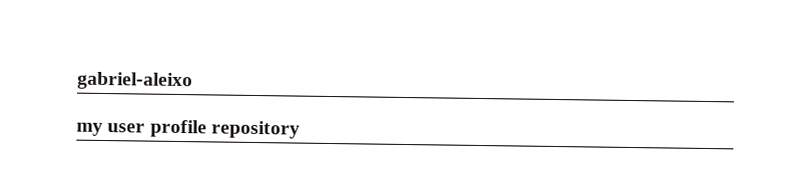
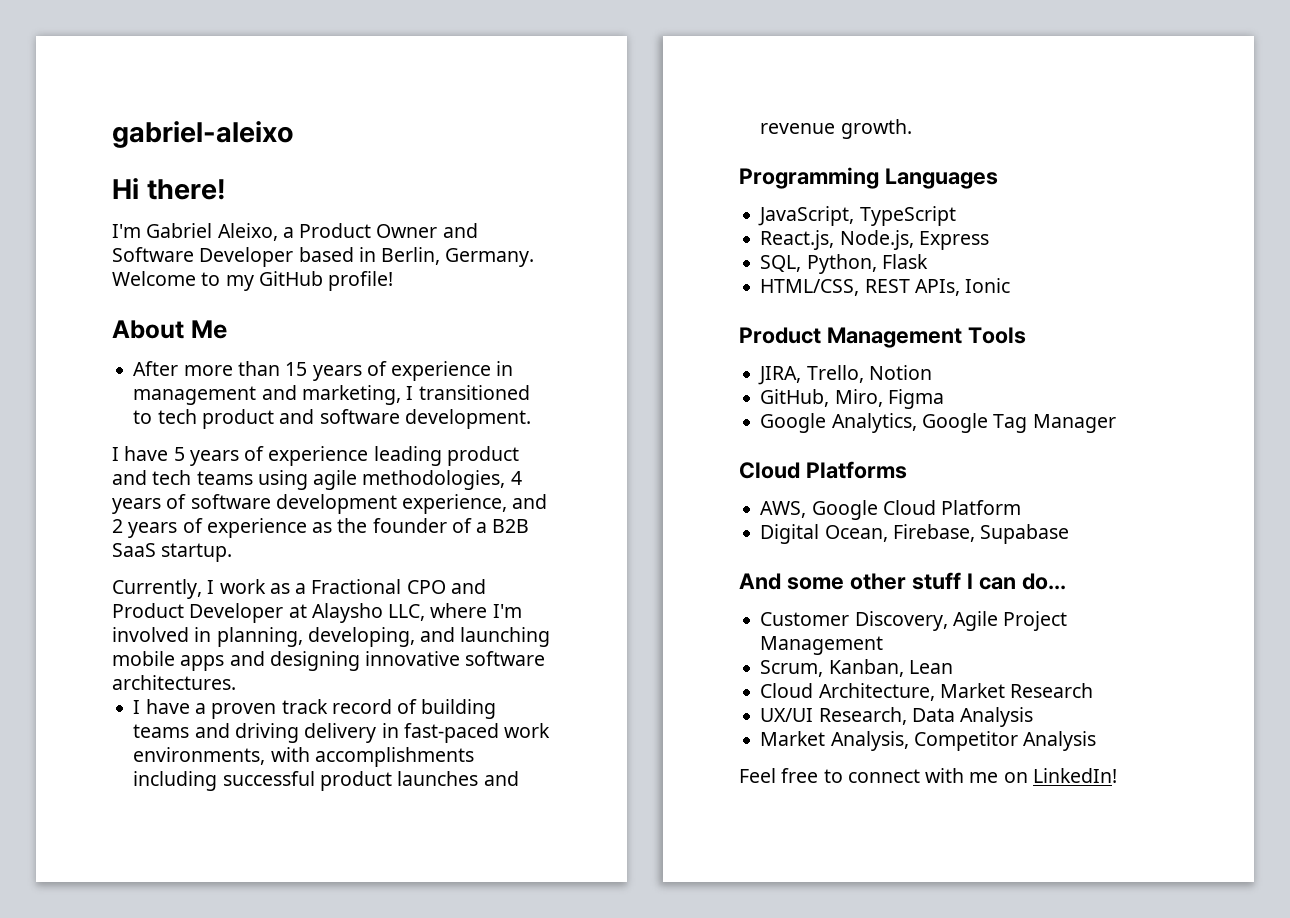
- my user profile repository
+ Hi there!
+ I'm Gabriel Aleixo, a Product Owner and Software Developer based in Berlin, Germany. Welcome to my GitHub profile!
+ About Me
+ After more than 15 years of experience in management and marketing, I transitioned to tech product and software development.
+ I have 5 years of experience leading product and tech teams using agile methodologies, 4 years of software development experience, and 2 years of experience as the founder of a B2B SaaS startup.
+ Currently, I work as a Fractional CPO and Product Developer at Alaysho LLC, where I'm involved in planning, developing, and launching mobile apps and designing innovative software architectures.
+ I have a proven track record of building teams and driving delivery in fast-paced work environments, with accomplishments including successful product launches and revenue growth.
+ Programming Languages
+ JavaScript, TypeScript
+ React.js, Node.js, Express
+ SQL, Python, Flask
+ HTML/CSS, REST APIs, Ionic
+ Product Management Tools
+ JIRA, Trello, Notion
+ GitHub, Miro, Figma
+ Google Analytics, Google Tag Manager
+ Cloud Platforms
+ AWS, Google Cloud Platform
+ Digital Ocean, Firebase, Supabase
+ And some other stuff I can do...
+ Customer Discovery, Agile Project Management
+ Scrum, Kanban, Lean
+ Cloud Architecture, Market Research
+ UX/UI Research, Data Analysis
+ Market Analysis, Competitor Analysis
+ Feel free to connect with me on LinkedIn!

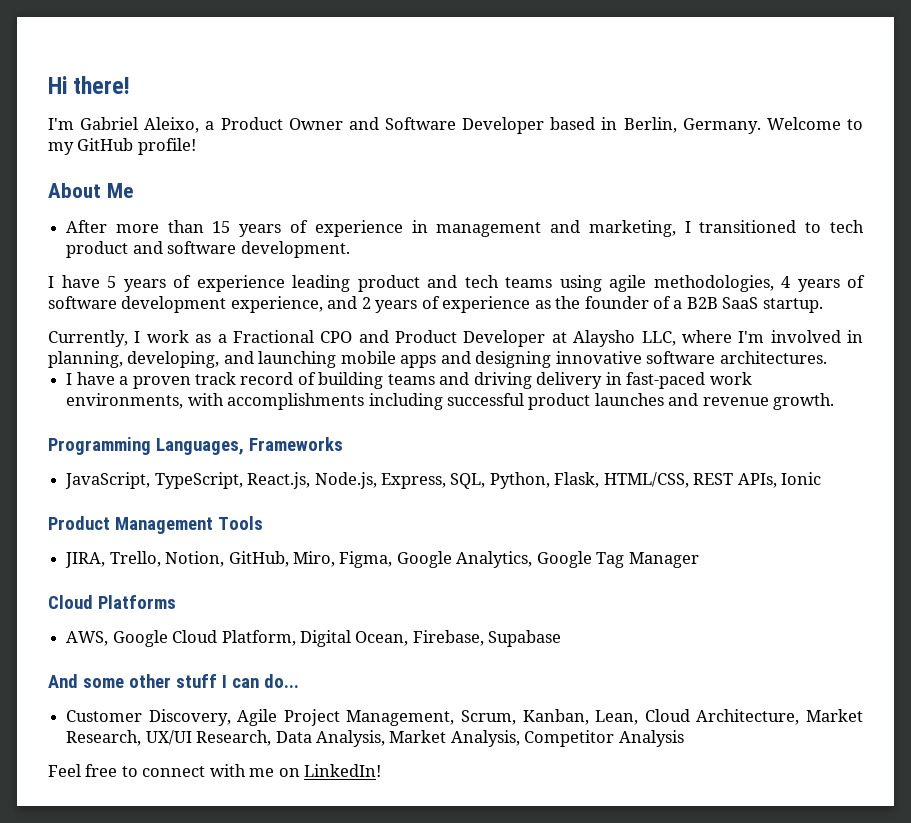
- gabriel-aleixo
- Programming Languages
+ Programming Languages, Frameworks
- JavaScript, TypeScript
- React.js, Node.js, Express
- SQL, Python, Flask
- HTML/CSS, REST APIs, Ionic
+ JavaScript, TypeScript, React.js, Node.js, Express, SQL, Python, Flask, HTML/CSS, REST APIs, Ionic
- JIRA, Trello, Notion
- GitHub, Miro, Figma
- Google Analytics, Google Tag Manager
+ JIRA, Trello, Notion, GitHub, Miro, Figma, Google Analytics, Google Tag Manager
- AWS, Google Cloud Platform
- Digital Ocean, Firebase, Supabase
+ AWS, Google Cloud Platform, Digital Ocean, Firebase, Supabase
- Customer Discovery, Agile Project Management
- Scrum, Kanban, Lean
- Cloud Architecture, Market Research
- UX/UI Research, Data Analysis
- Market Analysis, Competitor Analysis
+ Customer Discovery, Agile Project Management, Scrum, Kanban, Lean, Cloud Architecture, Market Research, UX/UI Research, Data Analysis, Market Analysis, Competitor Analysis

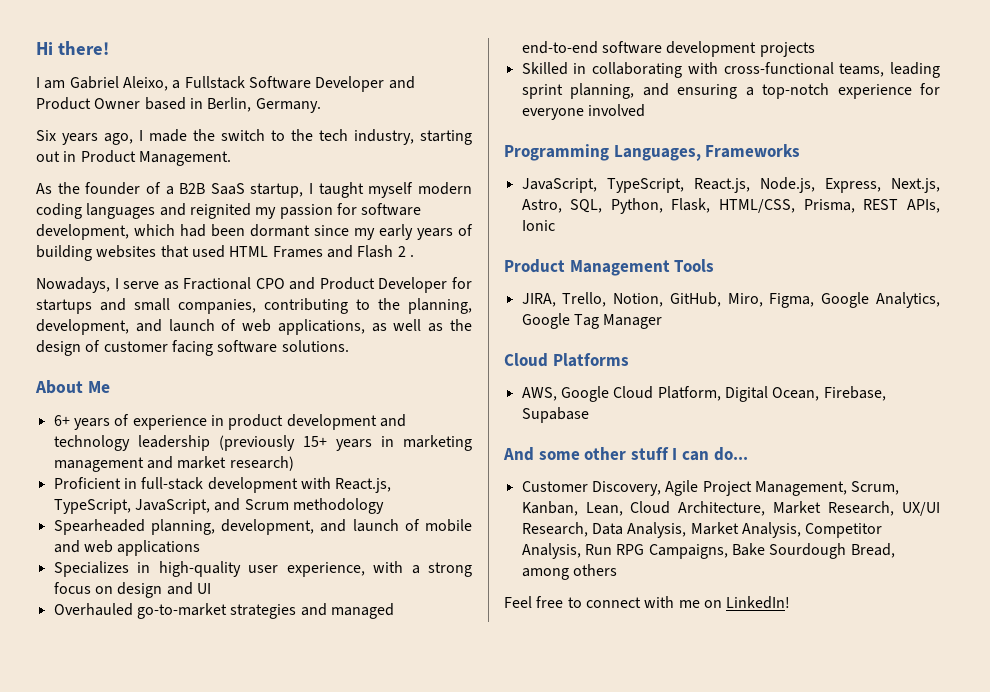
- I'm Gabriel Aleixo, a Product Owner and Software Developer based in Berlin, Germany. Welcome to my GitHub profile!
+ I am Gabriel Aleixo, a Fullstack Software Developer and Product Owner based in Berlin, Germany.
+ Six years ago, I made the switch to the tech industry, starting out in Product Management.
+ As the founder of a B2B SaaS startup, I taught myself modern coding languages and reignited my passion for software development, which had been dormant since my early years of building websites that used HTML Frames and Flash 2 .
+ Nowadays, I serve as Fractional CPO and Product Developer for startups and small companies, contributing to the planning, development, and launch of web applications, as well as the design of customer facing software solutions.
  About Me
- After more than 15 years of experience in management and marketing, I transitioned to tech product and software development.
- I have 5 years of experience leading product and tech teams using agile methodologies, 4 years of software development experience, and 2 years of experience as the founder of a B2B SaaS startup.
- Currently, I work as a Fractional CPO and Product Developer at Alaysho LLC, where I'm involved in planning, developing, and launching mobile apps and designing innovative software architectures.
- I have a proven track record of building teams and driving delivery in fast-paced work environments, with accomplishments including successful product launches and revenue growth.
+ 6+ years of experience in product development and technology leadership (previously 15+ years in marketing management and market research)
+ Proficient in full-stack development with React.js, TypeScript, JavaScript, and Scrum methodology
+ Spearheaded planning, development, and launch of mobile and web applications
+ Specializes in high-quality user experience, with a strong focus on design and UI
+ Overhauled go-to-market strategies and managed end-to-end software development projects
+ Skilled in collaborating with cross-functional teams, leading sprint planning, and ensuring a top-notch experience for everyone involved
- JavaScript, TypeScript, React.js, Node.js, Express, SQL, Python, Flask, HTML/CSS, REST APIs, Ionic
+ JavaScript, TypeScript, React.js, Node.js, Express, Next.js, Astro, SQL, Python, Flask, HTML/CSS, Prisma, REST APIs, Ionic
- Customer Discovery, Agile Project Management, Scrum, Kanban, Lean, Cloud Architecture, Market Research, UX/UI Research, Data Analysis, Market Analysis, Competitor Analysis
+ Customer Discovery, Agile Project Management, Scrum, Kanban, Lean, Cloud Architecture, Market Research, UX/UI Research, Data Analysis, Market Analysis, Competitor Analysis, Run RPG Campaigns, Bake Sourdough Bread, among others

